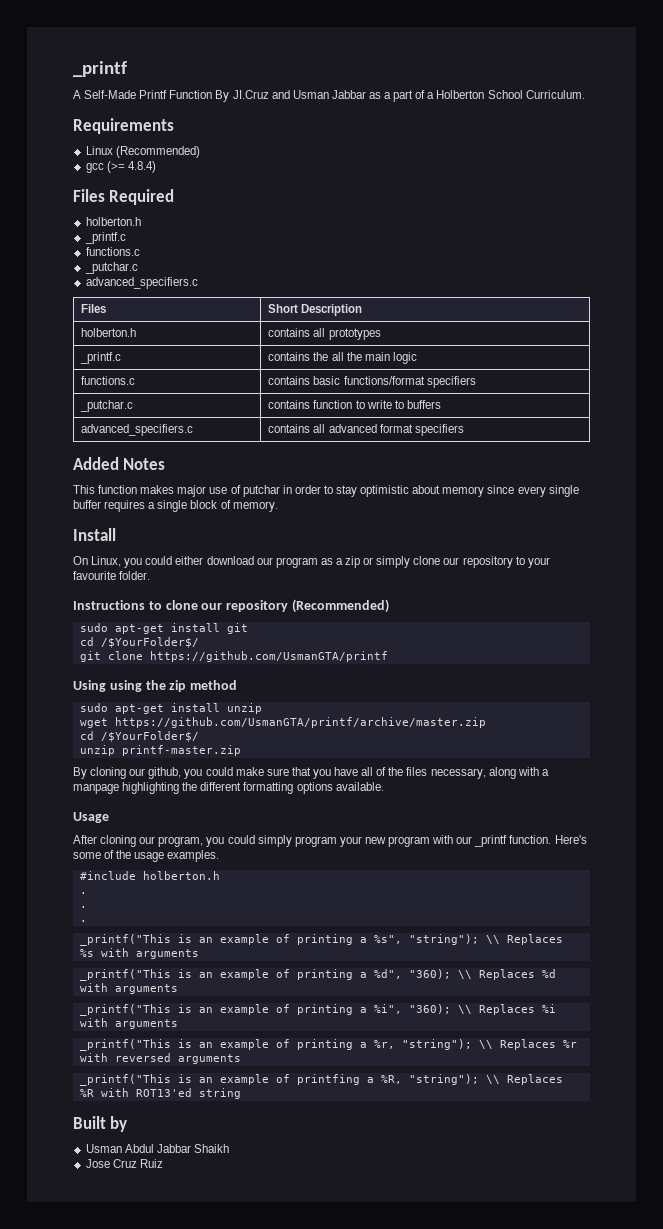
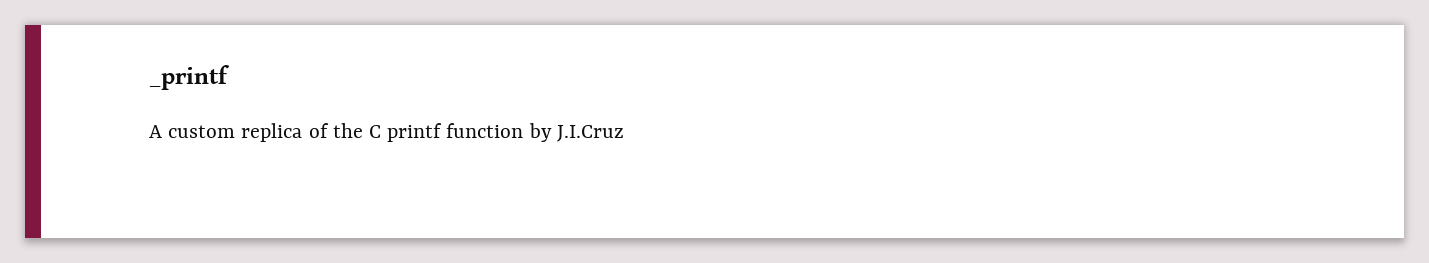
- A Self-Made Printf Function By JI.Cruz and Usman Jabbar as a part of a Holberton School Curriculum.
- Requirements
- Linux (Recommended)
- gcc (>= 4.8.4)
- Files Required
- holberton.h
- _printf.c
- functions.c
- _putchar.c
- advanced_specifiers.c
- Files | Short Description
- holberton.h | contains all prototypes
- _printf.c | contains the all the main logic
- functions.c | contains basic functions/format specifiers
- _putchar.c | contains function to write to buffers
- advanced_specifiers.c | contains all advanced format specifiers
- Added Notes
- This function makes major use of putchar in order to stay optimistic about memory since every single buffer requires a single block of memory.
- Install
- On Linux, you could either download our program as a zip or simply clone our repository to your favourite folder.
- Instructions to clone our repository (Recommended)
- sudo apt-get install git
- cd /$YourFolder$/
- git clone https://github.com/UsmanGTA/printf
- Using using the zip method
- sudo apt-get install unzip
- wget https://github.com/UsmanGTA/printf/archive/master.zip
- cd /$YourFolder$/
- unzip printf-master.zip
- By cloning our github, you could make sure that you have all of the files necessary, along with a manpage highlighting the different formatting options available.
- Usage
- After cloning our program, you could simply program your new program with our _printf function. Here's some of the usage examples.
- #include holberton.h
- .
- .
- .
- _printf("This is an example of printing a %s", "string"); \\ Replaces %s with arguments
- _printf("This is an example of printing a %d", "360); \\ Replaces %d with arguments
- _printf("This is an example of printing a %i", "360); \\ Replaces %i with arguments
- _printf("This is an example of printing a %r, "string"); \\ Replaces %r with reversed arguments
- _printf("This is an example of printfing a %R, "string"); \\ Replaces %R with ROT13'ed string
- Built by
- Usman Abdul Jabbar Shaikh
- Jose Cruz Ruiz
+ A custom replica of the C printf function by J.I.Cruz

